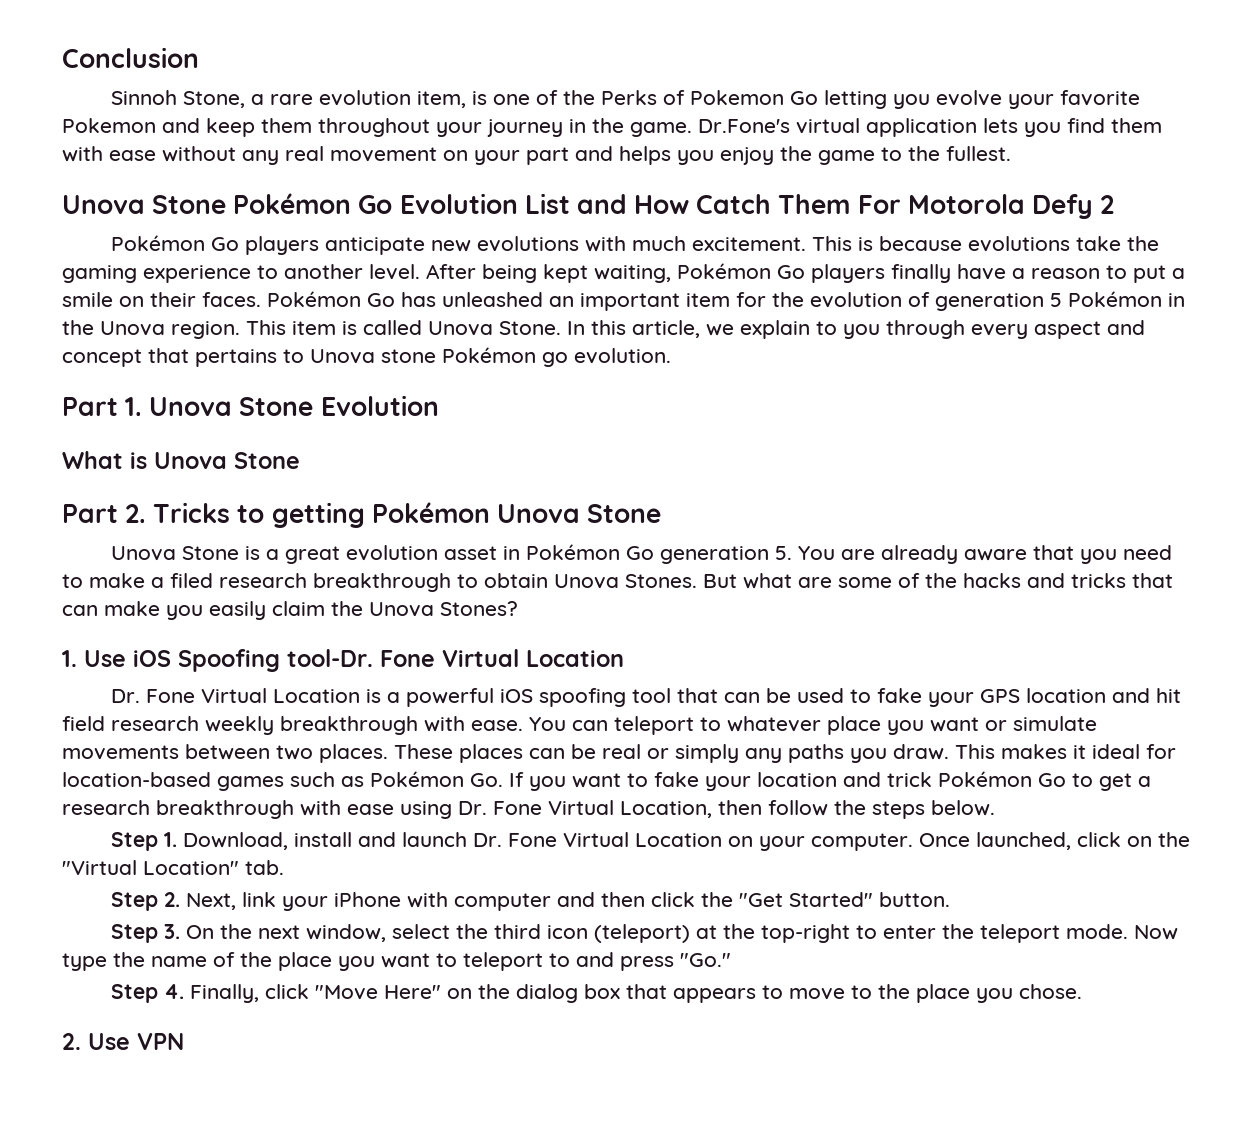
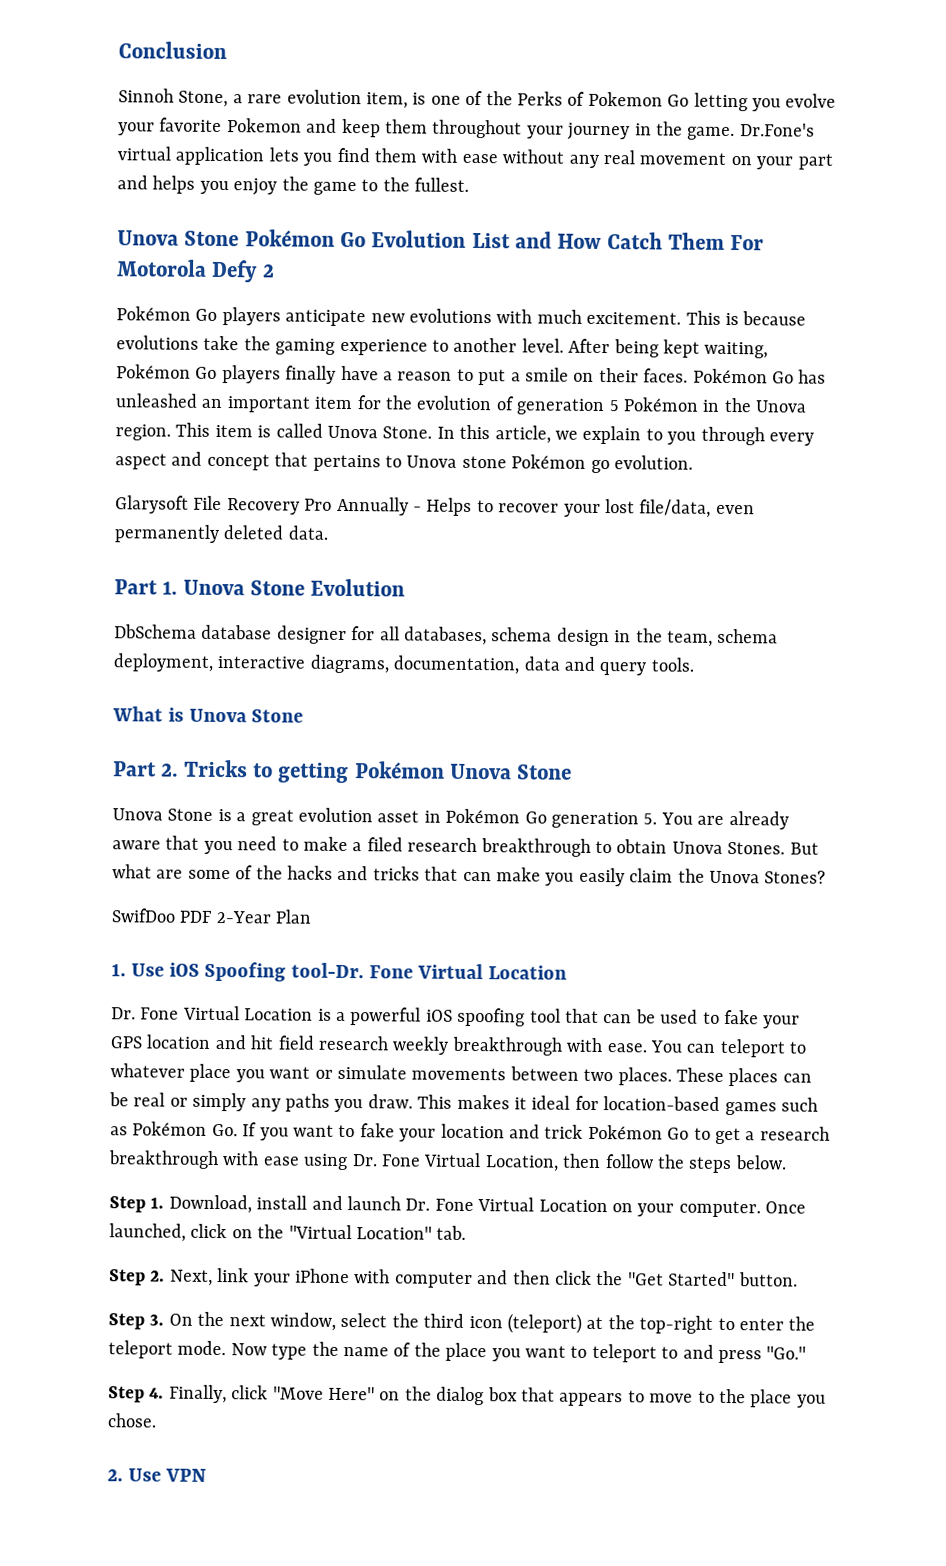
+ Glarysoft File Recovery Pro Annually - Helps to recover your lost file/data, even permanently deleted data.
+ DbSchema database designer for all databases, schema design in the team, schema deployment, interactive diagrams, documentation, data and query tools.
+ SwifDoo PDF 2-Year Plan

